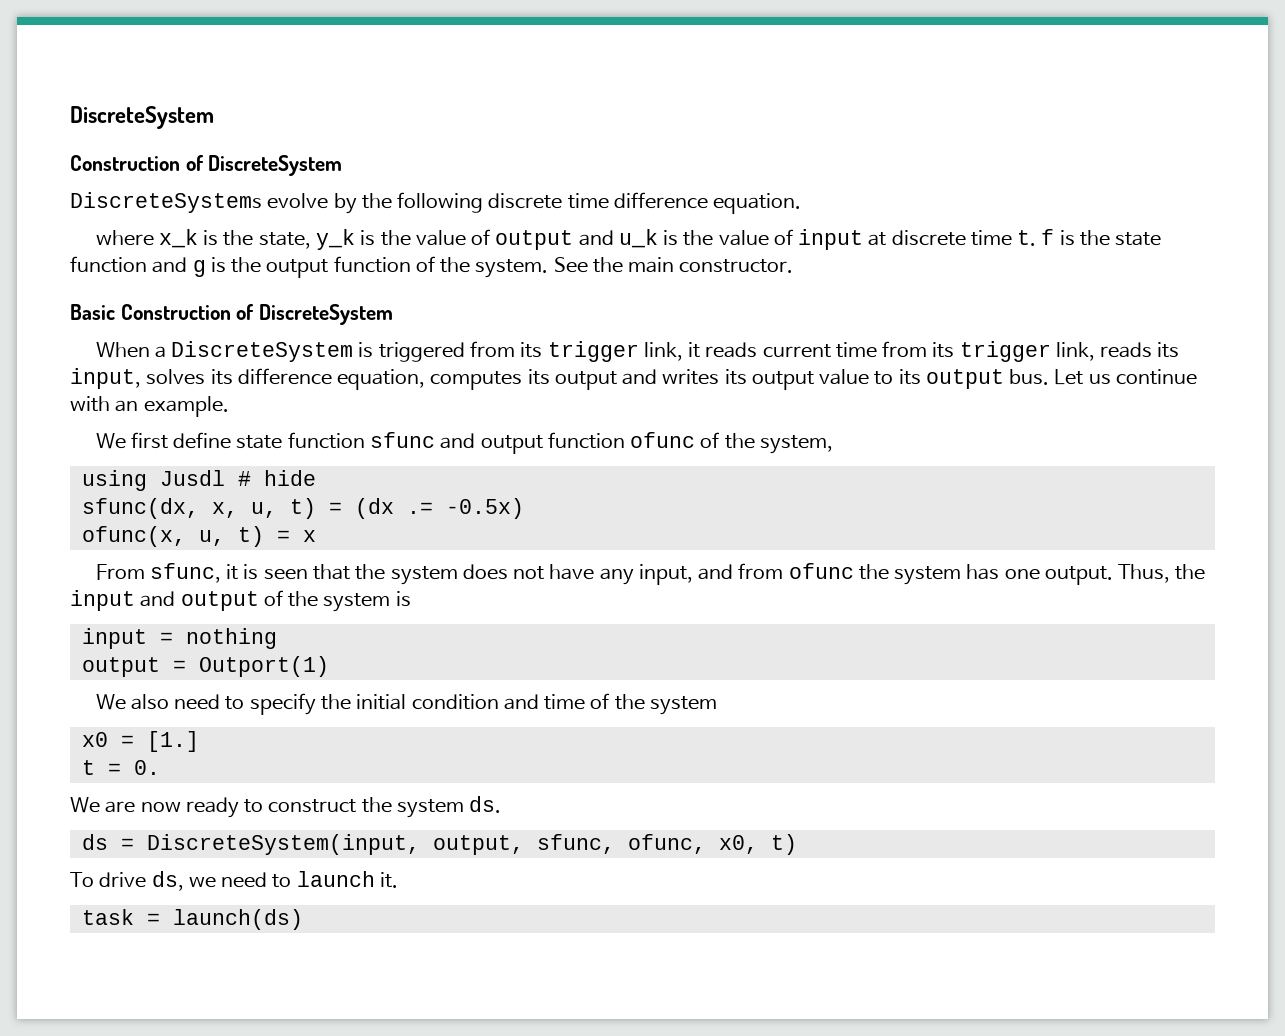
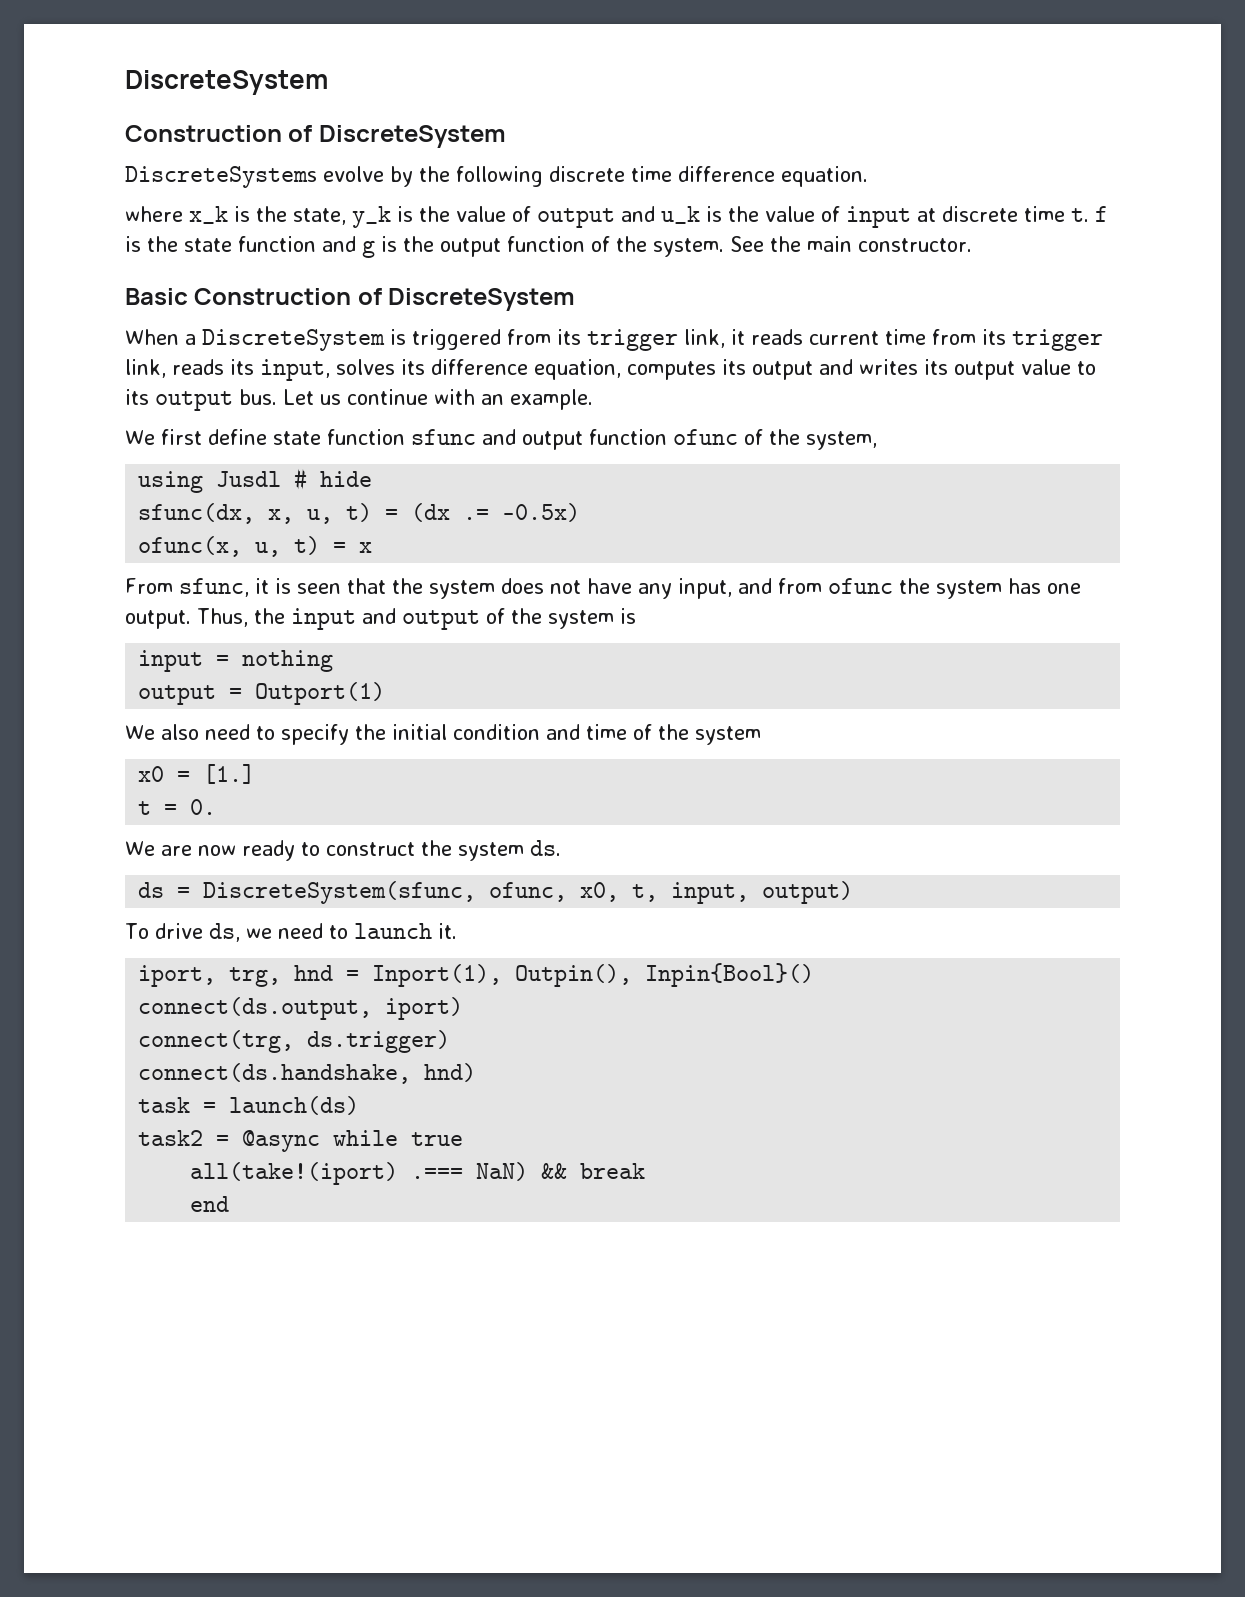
- ds = DiscreteSystem(input, output, sfunc, ofunc, x0, t)
+ ds = DiscreteSystem(sfunc, ofunc, x0, t, input, output)
+ iport, trg, hnd = Inport(1), Outpin(), Inpin{Bool}()
+ connect(ds.output, iport)
+ connect(trg, ds.trigger)
+ connect(ds.handshake, hnd)
  task = launch(ds)
+ task2 = @async while true
+ all(take!(iport) .=== NaN) && break
+ end

